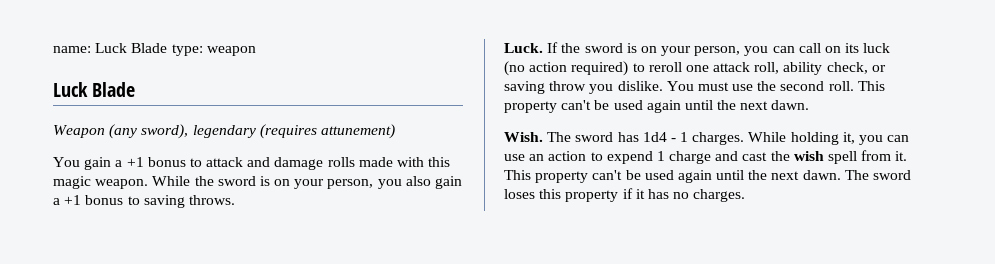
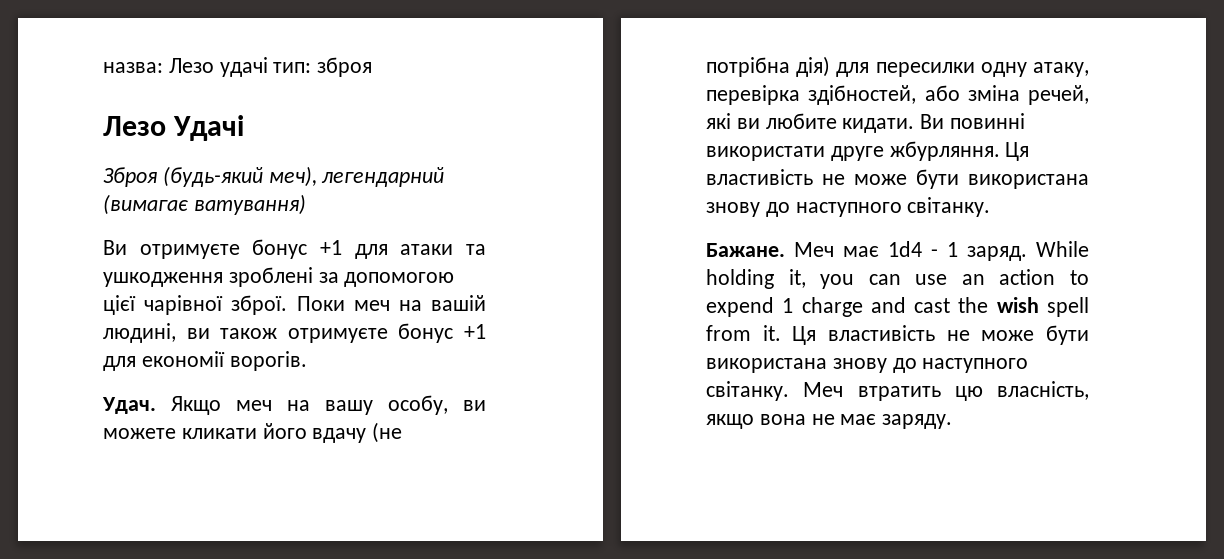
- name: Luck Blade type: weapon
- Luck Blade
- Weapon (any sword), legendary (requires attunement)
- You gain a +1 bonus to attack and damage rolls made with this magic weapon. While the sword is on your person, you also gain a +1 bonus to saving throws.
- Luck. If the sword is on your person, you can call on its luck (no action required) to reroll one attack roll, ability check, or saving throw you dislike. You must use the second roll. This property can't be used again until the next dawn.
- Wish. The sword has 1d4 - 1 charges.
+ назва: Лезо удачі тип: зброя
+ Лезо Удачі
+ Зброя (будь-який меч), легендарний (вимагає ватування)
+ Ви отримуєте бонус +1 для атаки та ушкодження зроблені за допомогою цієї чарівної зброї. Поки меч на вашій людині, ви також отримуєте бонус +1 для економії ворогів.
+ Удач. Якщо меч на вашу особу, ви можете кликати його вдачу (не потрібна дія) для пересилки одну атаку, перевірка здібностей, або зміна речей, які ви любите кидати. Ви повинні використати друге жбурляння. Ця властивість не може бути використана знову до наступного світанку.
+ Бажане. Меч має 1d4 - 1 заряд.
- This property can't be used again until the next dawn. The sword loses this property if it has no charges.
+ Ця властивість не може бути використана знову до наступного світанку. Меч втратить цю власність, якщо вона не має заряду.

